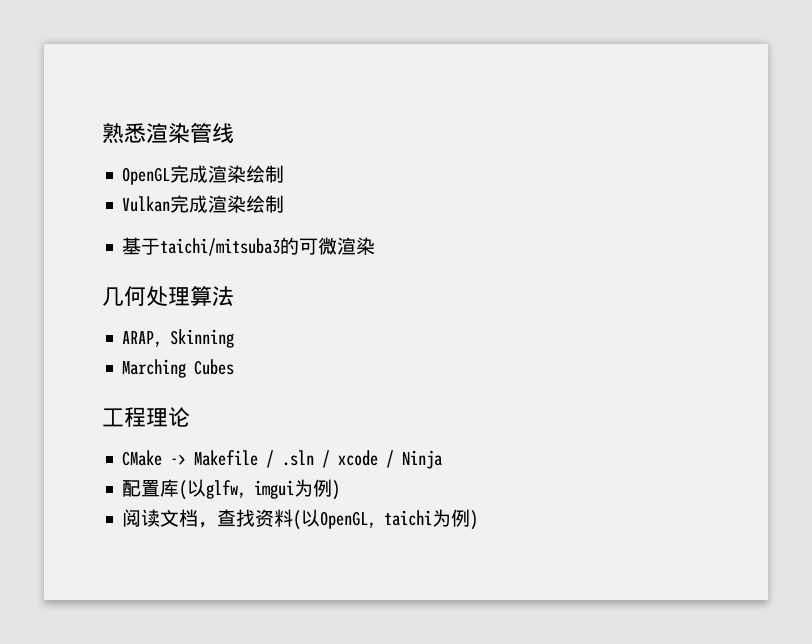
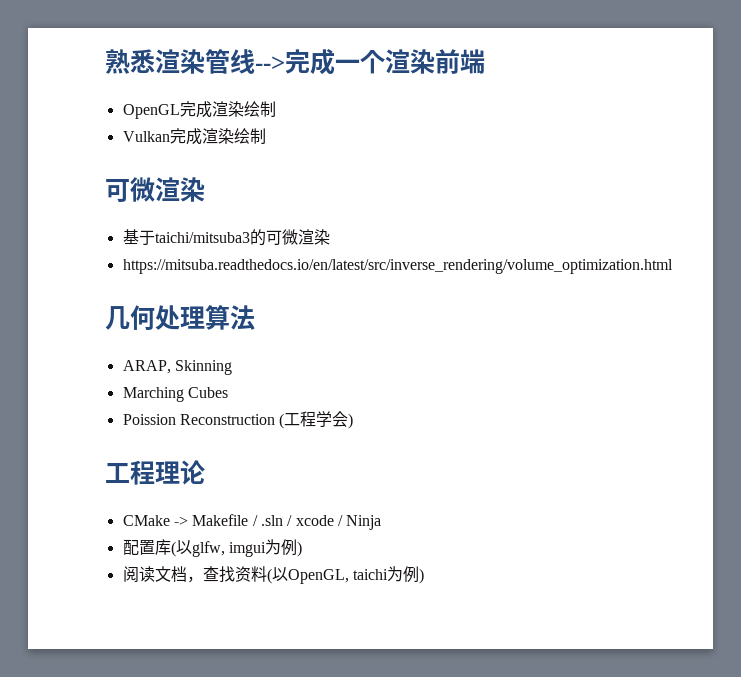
- 熟悉渲染管线
+ 熟悉渲染管线-->完成一个渲染前端
  Vulkan完成渲染绘制
+ 可微渲染
+ https://mitsuba.readthedocs.io/en/latest/src/inverse_rendering/volume_optimization.html
+ Poission Reconstruction (工程学会)

